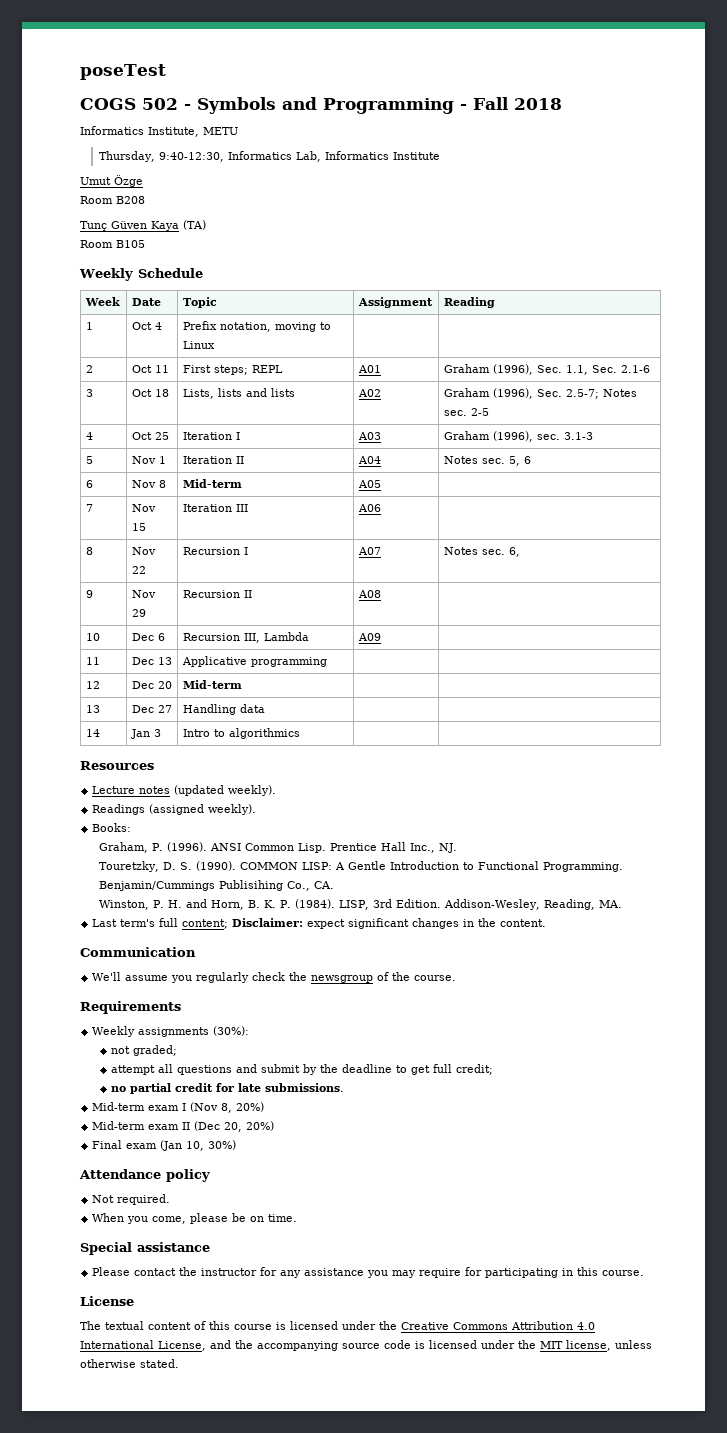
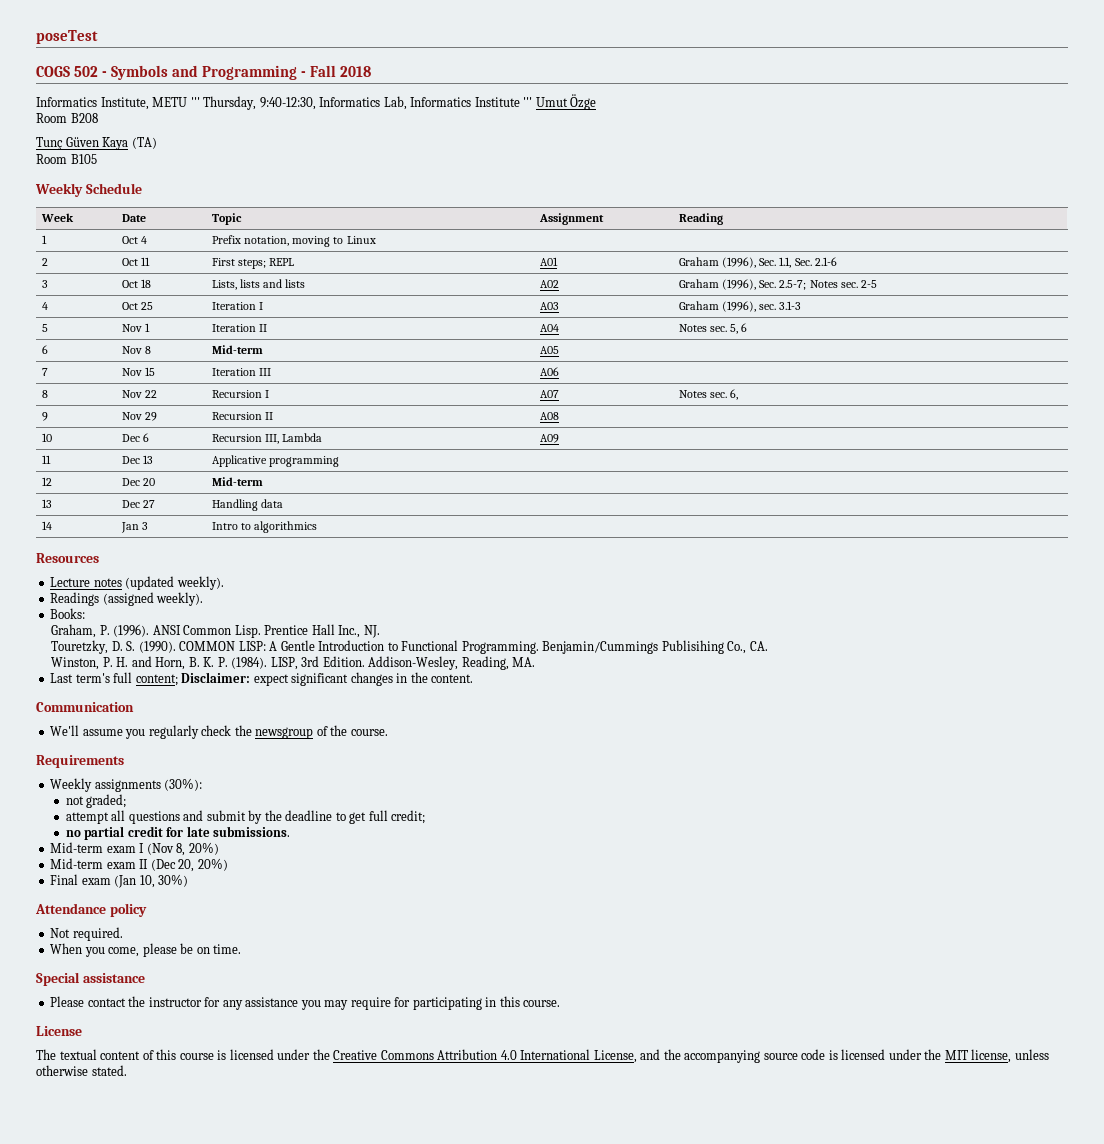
- Informatics Institute, METU
- Thursday, 9:40-12:30, Informatics Lab, Informatics Institute
- Umut Özge
+ Informatics Institute, METU ''' Thursday, 9:40-12:30, Informatics Lab, Informatics Institute ''' Umut Özge

